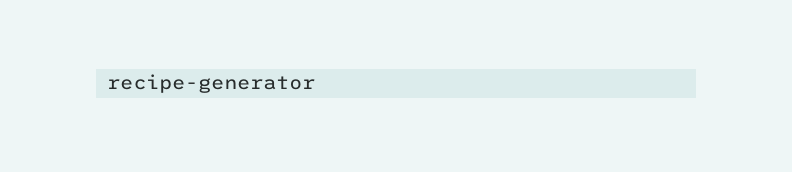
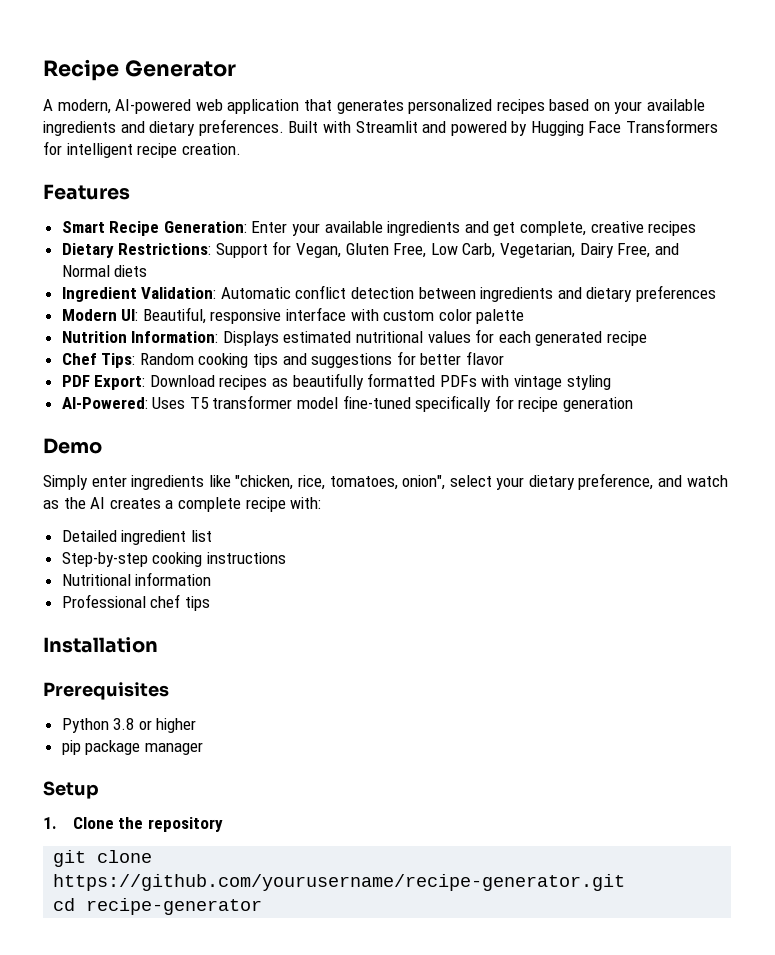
- recipe-generator
+ Recipe Generator
+ A modern, AI-powered web application that generates personalized recipes based on your available ingredients and dietary preferences. Built with Streamlit and powered by Hugging Face Transformers for intelligent recipe creation.
+ Features
+ Smart Recipe Generation: Enter your available ingredients and get complete, creative recipes
+ Dietary Restrictions: Support for Vegan, Gluten Free, Low Carb, Vegetarian, Dairy Free, and Normal diets
+ Ingredient Validation: Automatic conflict detection between ingredients and dietary preferences
+ Modern UI: Beautiful, responsive interface with custom color palette
+ Nutrition Information: Displays estimated nutritional values for each generated recipe
+ Chef Tips: Random cooking tips and suggestions for better flavor
+ PDF Export: Download recipes as beautifully formatted PDFs with vintage styling
+ AI-Powered: Uses T5 transformer model fine-tuned specifically for recipe generation
+ Demo
+ Simply enter ingredients like "chicken, rice, tomatoes, onion", select your dietary preference, and watch as the AI creates a complete recipe with:
+ Detailed ingredient list
+ Step-by-step cooking instructions
+ Nutritional information
+ Professional chef tips
+ Installation
+ Prerequisites
+ Python 3.8 or higher
+ pip package manager
+ Setup
+ 1. Clone the repository
+ git clone https://github.com/yourusername/recipe-generator.git
+ cd recipe-generator

